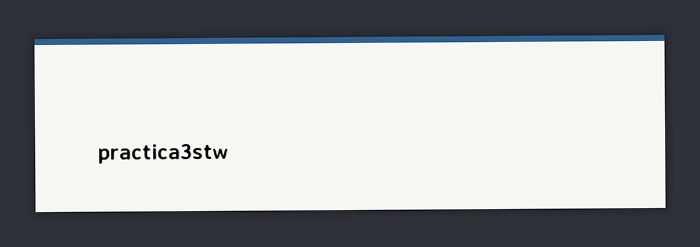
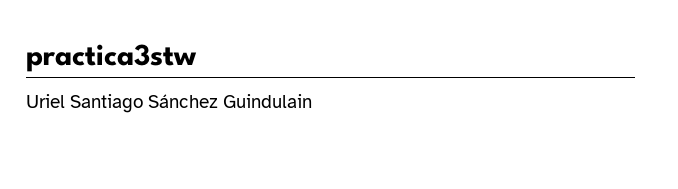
+ Uriel Santiago Sánchez Guindulain

